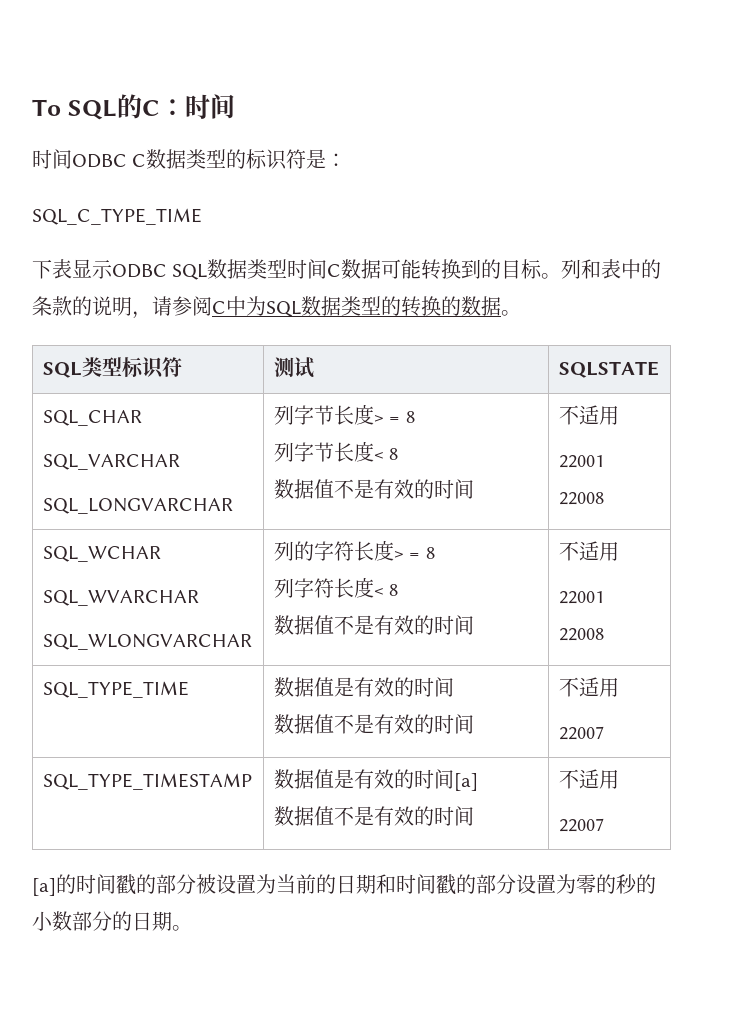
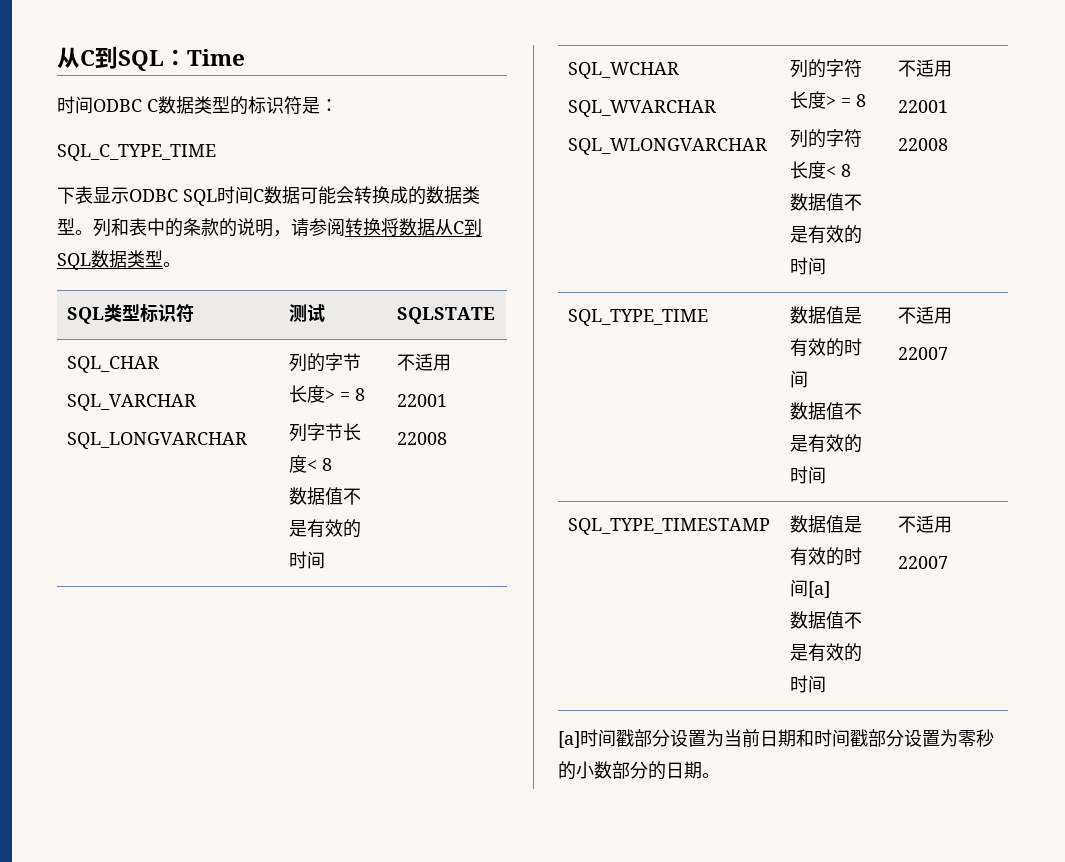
- To SQL的C：时间
+ 从C到SQL：Time
- 下表显示ODBC SQL数据类型时间C数据可能转换到的目标。
+ 下表显示ODBC SQL时间C数据可能会转换成的数据类型。
- 列和表中的条款的说明，请参阅C中为SQL数据类型的转换的数据。
+ 列和表中的条款的说明，请参阅转换将数据从C到SQL数据类型。
  SQL_CHAR
  SQL_VARCHAR
- SQL_LONGVARCHAR | 列字节长度> = 8
+ SQL_LONGVARCHAR | 列的字节长度> = 8
  SQL_WCHAR
  SQL_WVARCHAR
  SQL_WLONGVARCHAR | 列的字符长度> = 8
- 列字符长度< 8
+ 列的字符长度< 8
- [a]的时间戳的部分被设置为当前的日期和时间戳的部分设置为零的秒的小数部分的日期。
+ [a]时间戳部分设置为当前日期和时间戳部分设置为零秒的小数部分的日期。

